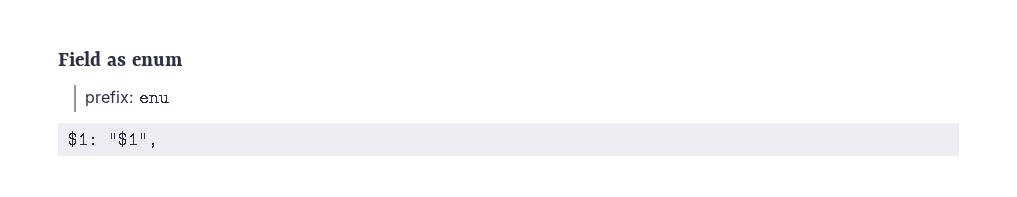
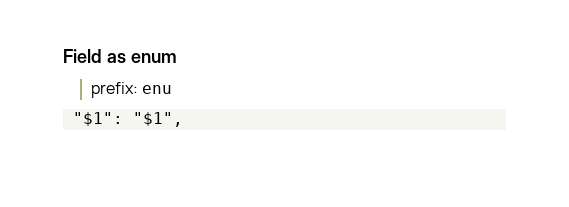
- $1: "$1",
+ "$1": "$1",

